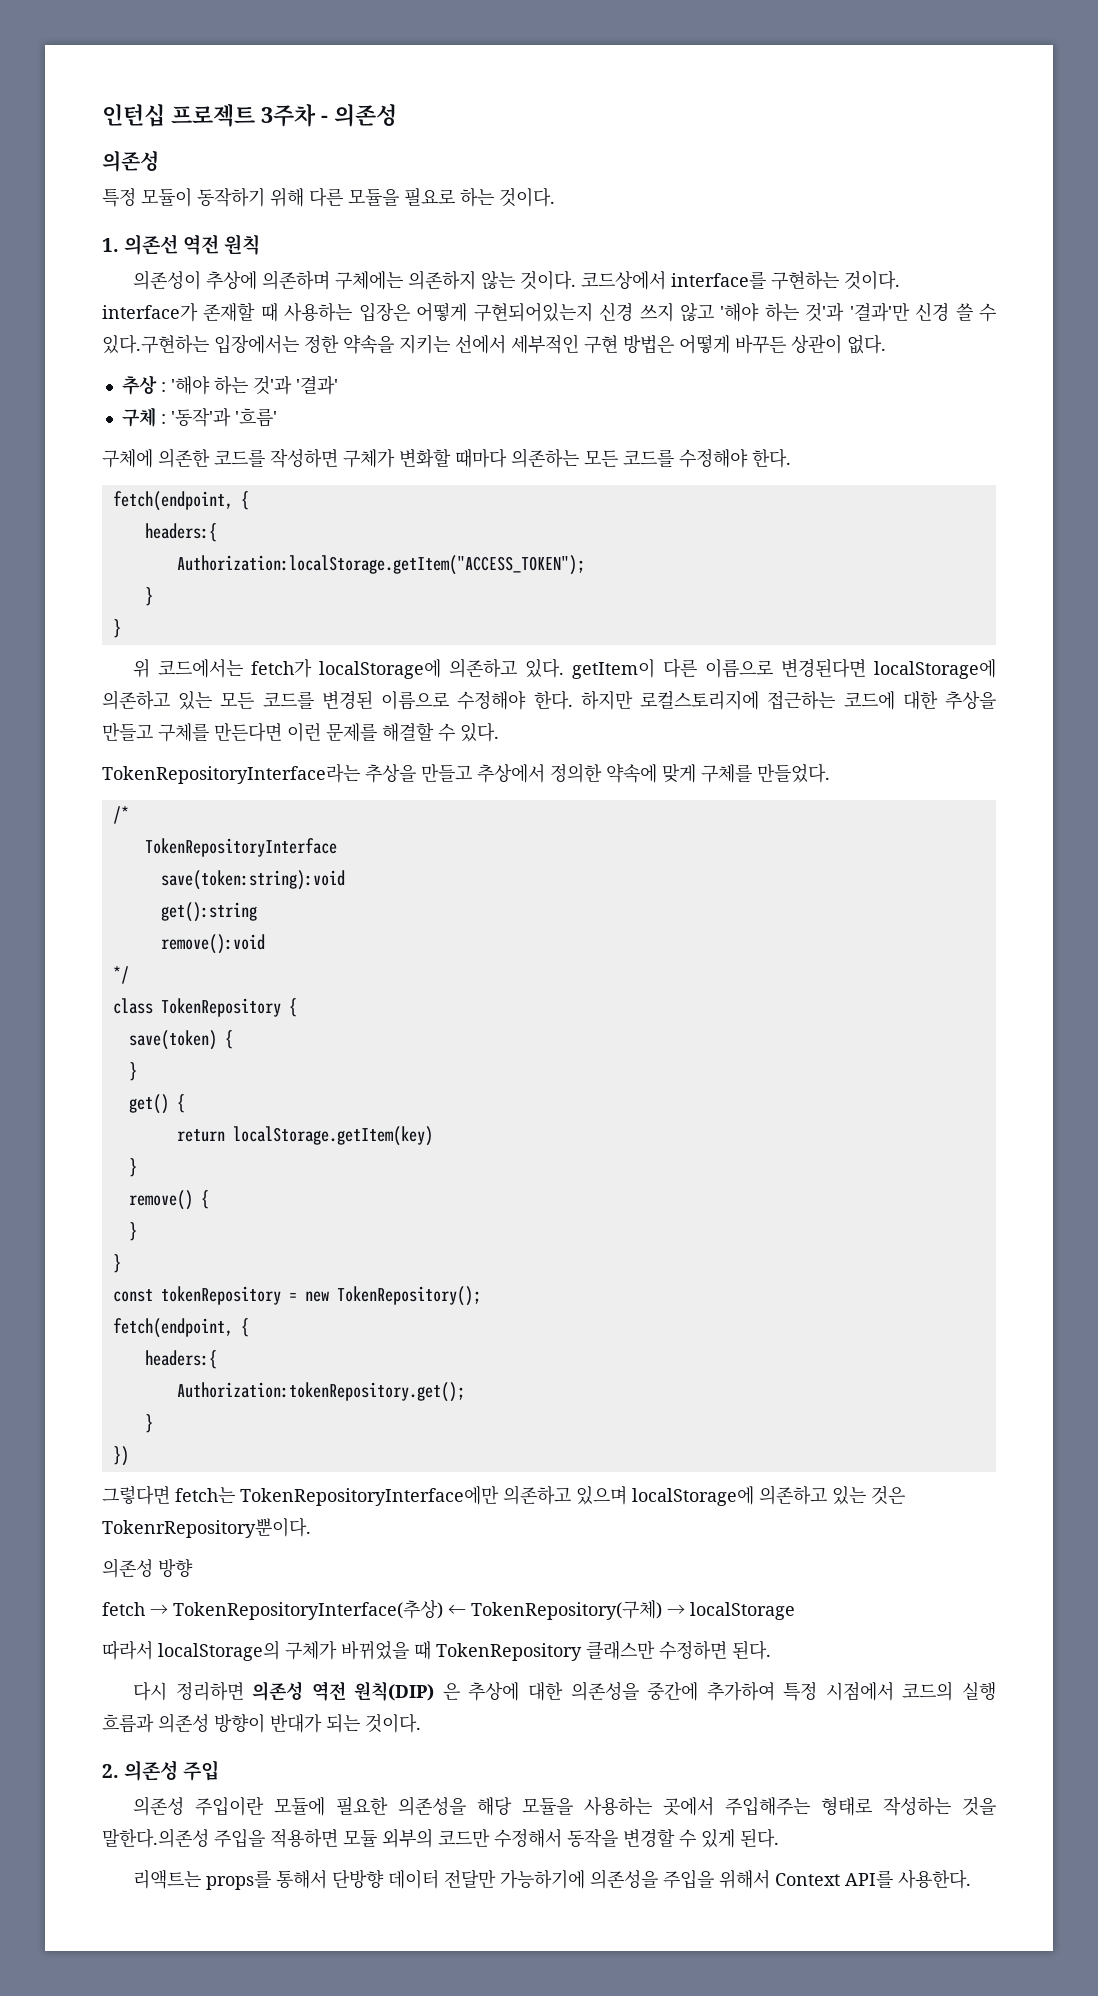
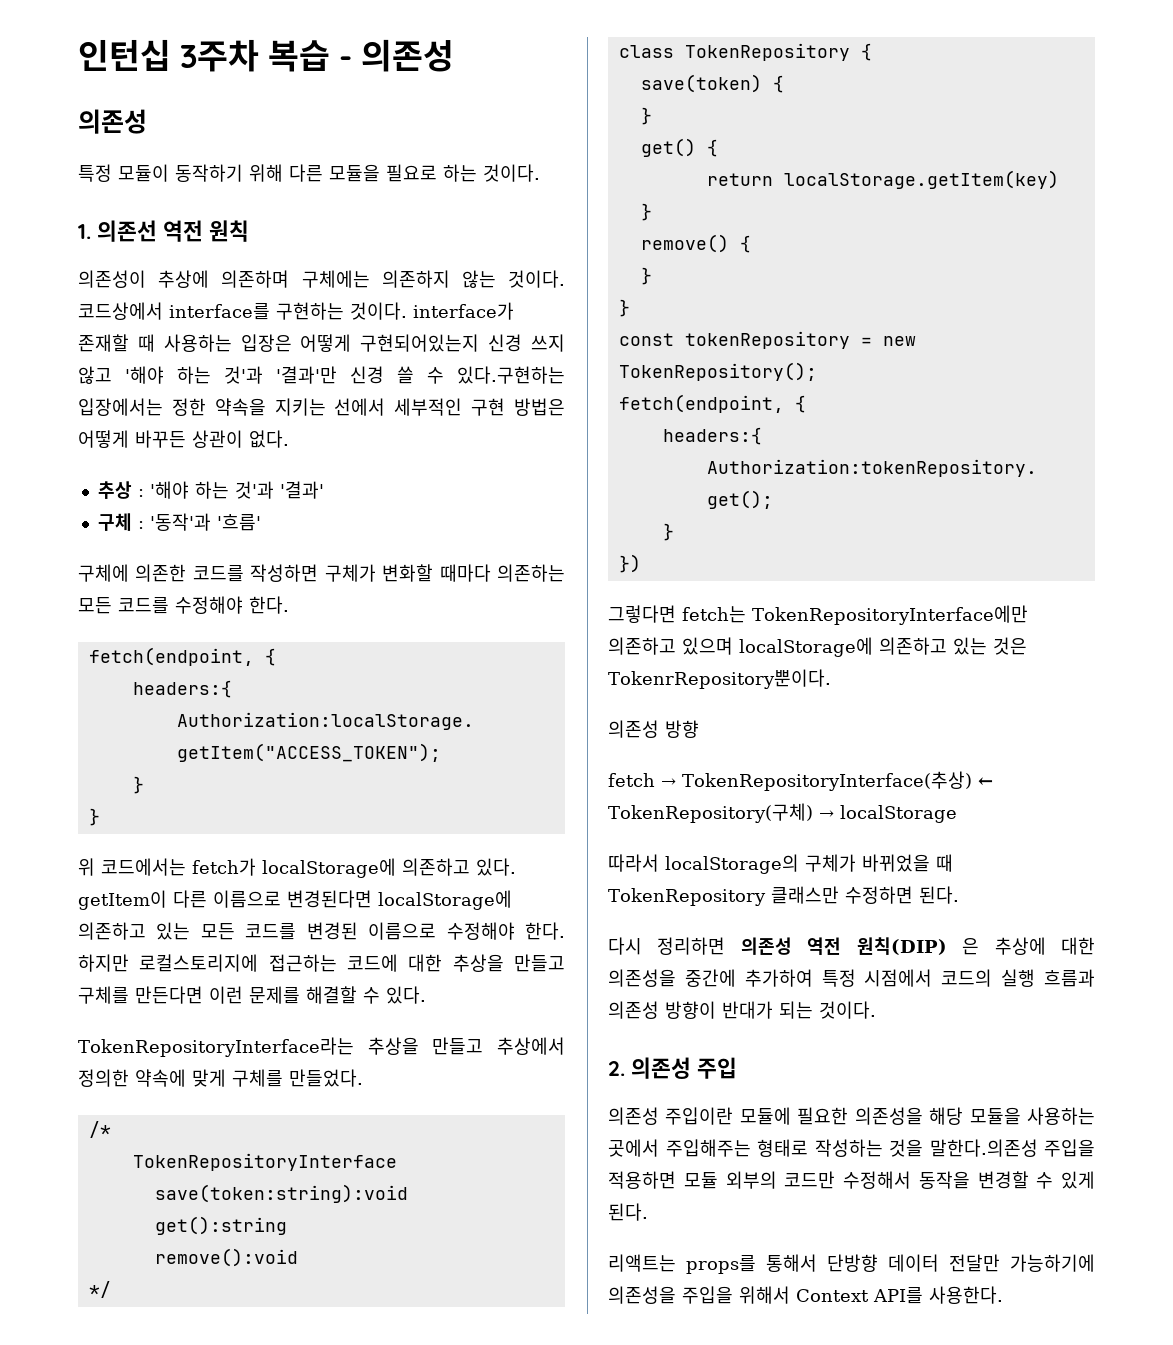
- 인턴십 프로젝트 3주차 - 의존성
+ 인턴십 3주차 복습 - 의존성

